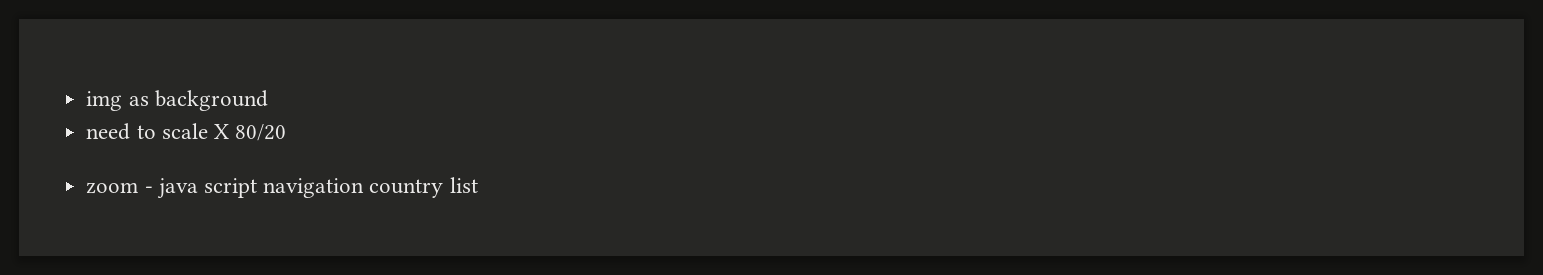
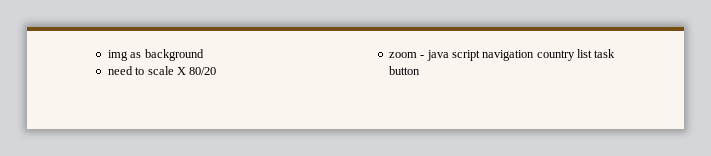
- zoom - java script navigation country list
+ zoom - java script navigation country list task button

